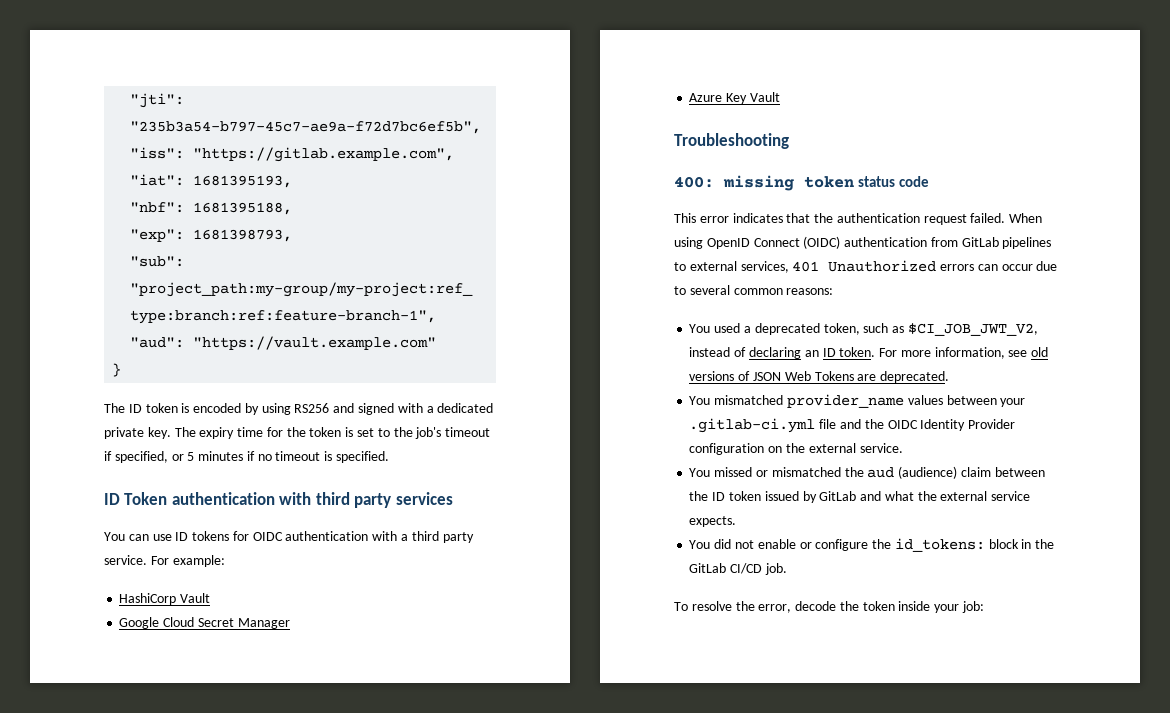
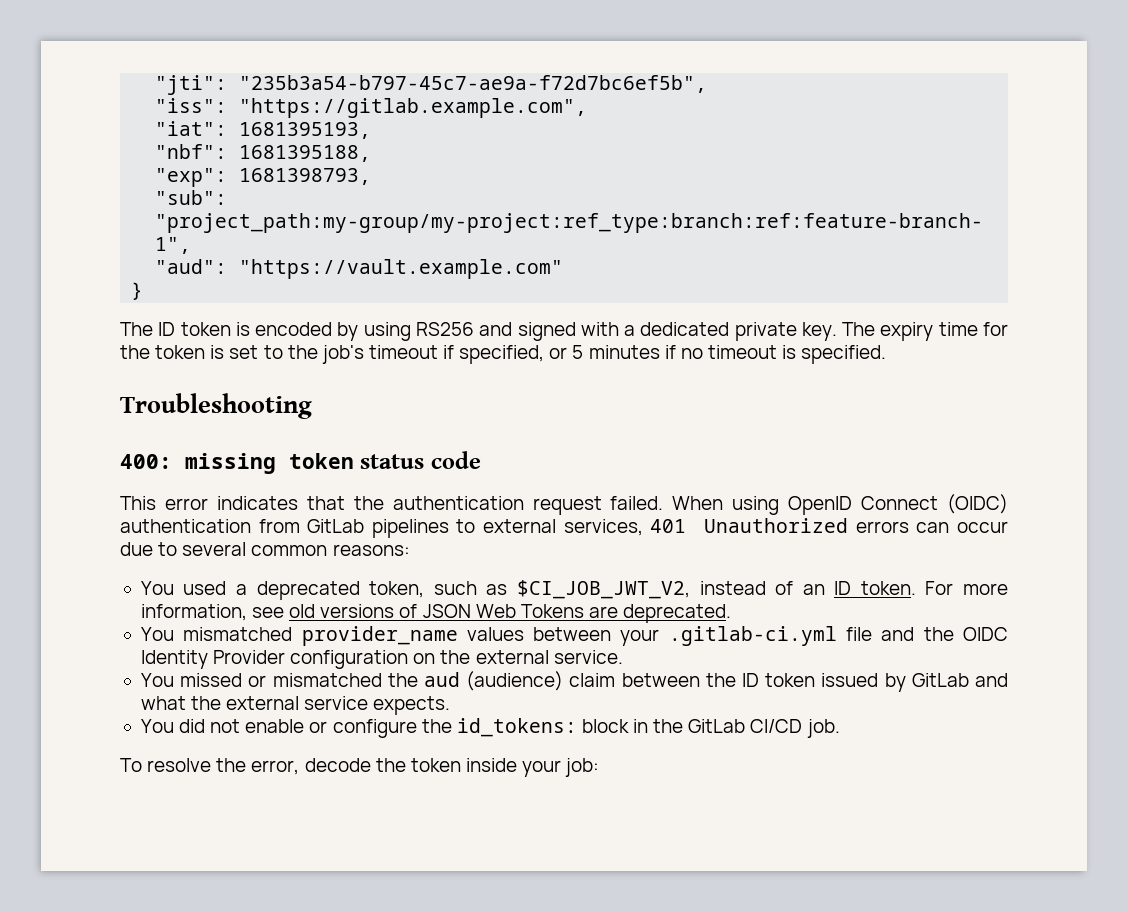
- ID Token authentication with third party services
- You can use ID tokens for OIDC authentication with a third party service. For example:
- HashiCorp Vault
- Google Cloud Secret Manager
- Azure Key Vault
- You used a deprecated token, such as $CI_JOB_JWT_V2, instead of declaring an ID token.
+ You used a deprecated token, such as $CI_JOB_JWT_V2, instead of an ID token.

